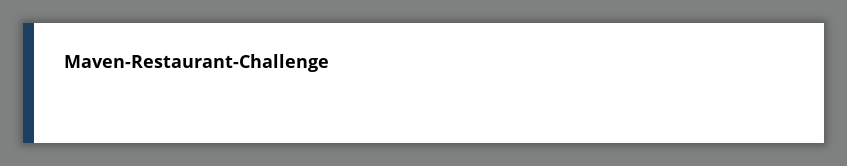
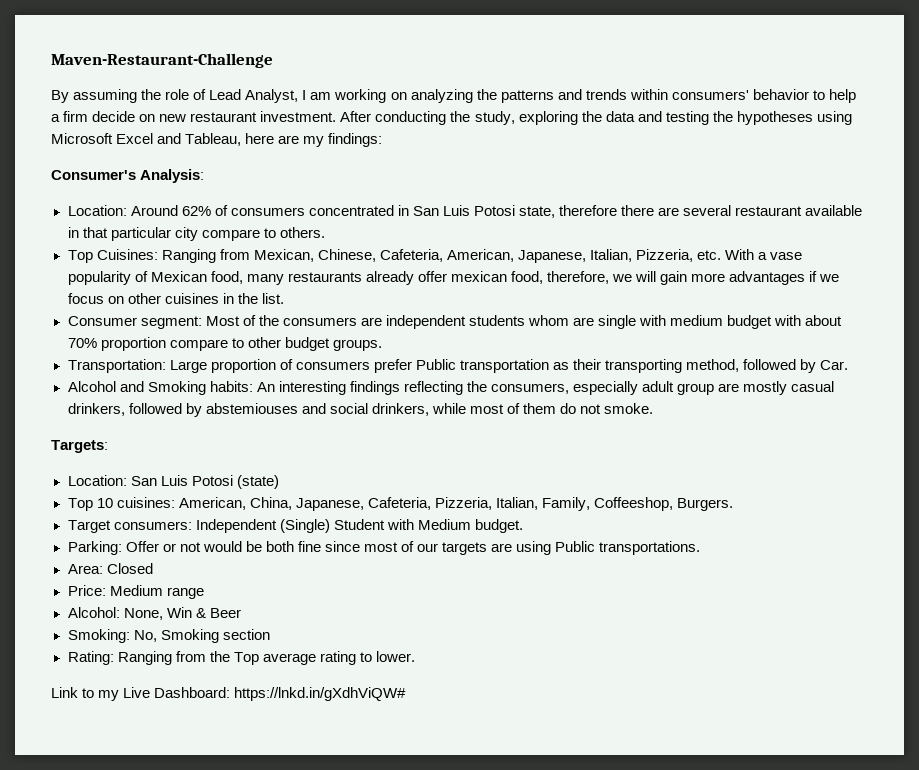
+ By assuming the role of Lead Analyst, I am working on analyzing the patterns and trends within consumers' behavior to help a firm decide on new restaurant investment. After conducting the study, exploring the data and testing the hypotheses using Microsoft Excel and Tableau, here are my findings:
+ Consumer's Analysis:
+ Location: Around 62% of consumers concentrated in San Luis Potosi state, therefore there are several restaurant available in that particular city compare to others.
+ Top Cuisines: Ranging from Mexican, Chinese, Cafeteria, American, Japanese, Italian, Pizzeria, etc. With a vase popularity of Mexican food, many restaurants already offer mexican food, therefore, we will gain more advantages if we focus on other cuisines in the list.
+ Consumer segment: Most of the consumers are independent students whom are single with medium budget with about 70% proportion compare to other budget groups.
+ Transportation: Large proportion of consumers prefer Public transportation as their transporting method, followed by Car.
+ Alcohol and Smoking habits: An interesting findings reflecting the consumers, especially adult group are mostly casual drinkers, followed by abstemiouses and social drinkers, while most of them do not smoke.
+ Targets:
+ Location: San Luis Potosi (state)
+ Top 10 cuisines: American, China, Japanese, Cafeteria, Pizzeria, Italian, Family, Coffeeshop, Burgers.
+ Target consumers: Independent (Single) Student with Medium budget.
+ Parking: Offer or not would be both fine since most of our targets are using Public transportations.
+ Area: Closed
+ Price: Medium range
+ Alcohol: None, Win & Beer
+ Smoking: No, Smoking section
+ Rating: Ranging from the Top average rating to lower.
+ Link to my Live Dashboard: https://lnkd.in/gXdhViQW#

